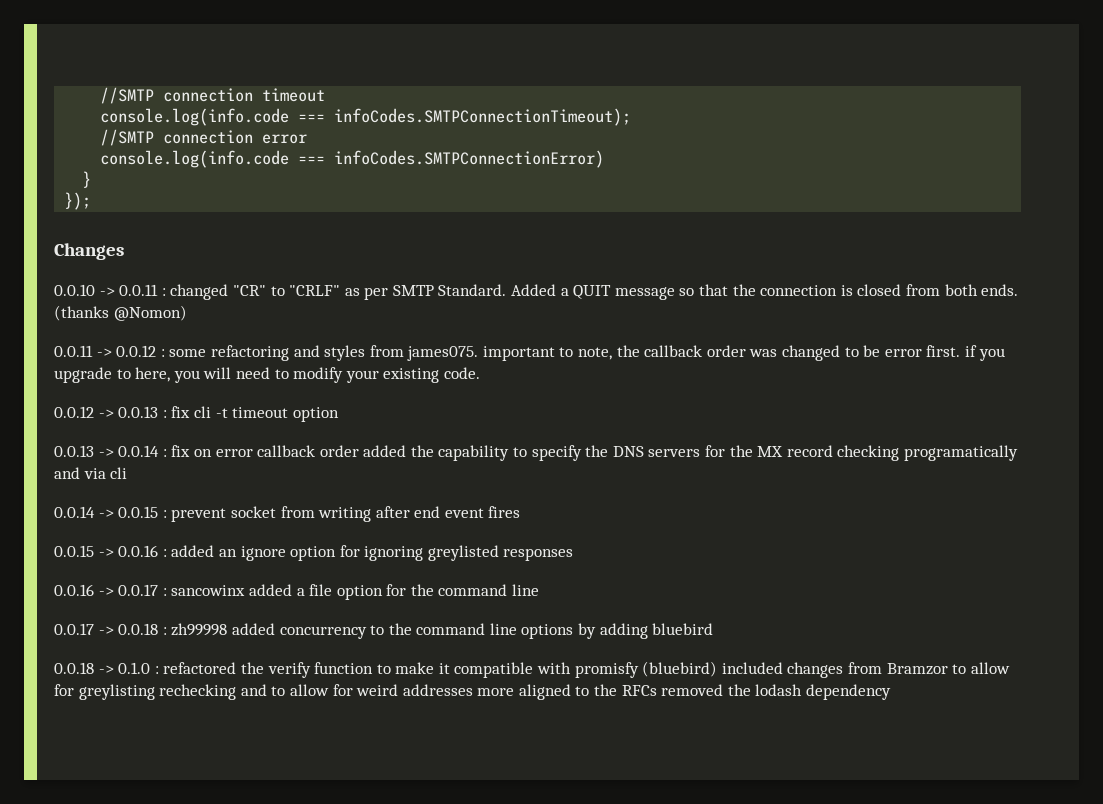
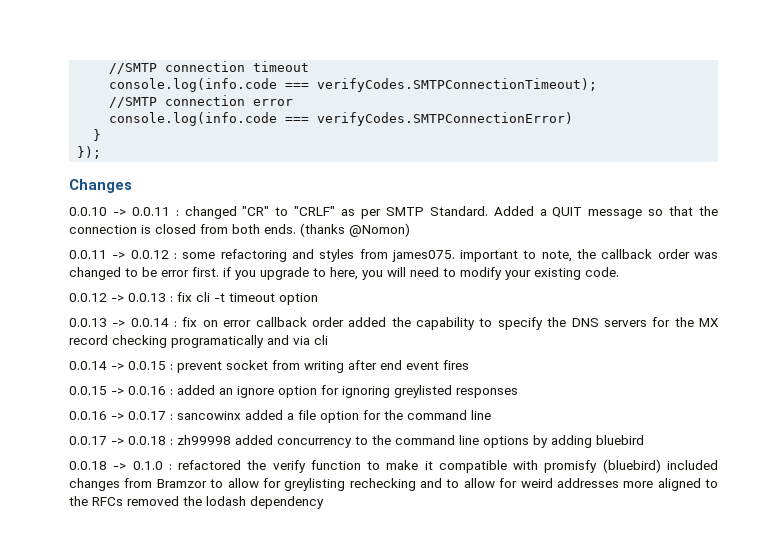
- console.log(info.code === infoCodes.SMTPConnectionTimeout);
+ console.log(info.code === verifyCodes.SMTPConnectionTimeout);
- console.log(info.code === infoCodes.SMTPConnectionError)
+ console.log(info.code === verifyCodes.SMTPConnectionError)

